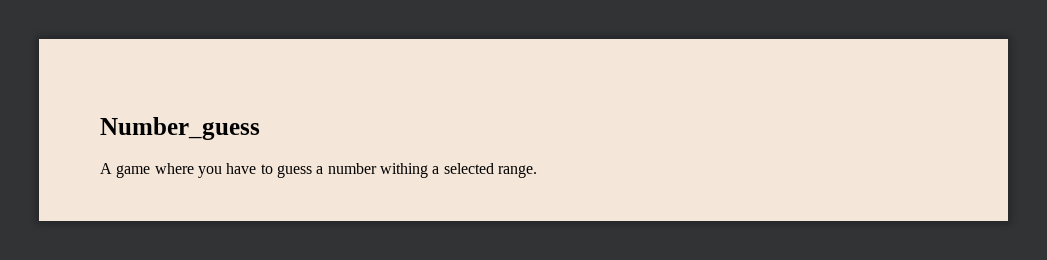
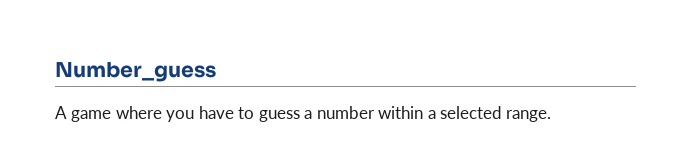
- A game where you have to guess a number withing a selected range.
+ A game where you have to guess a number within a selected range.

